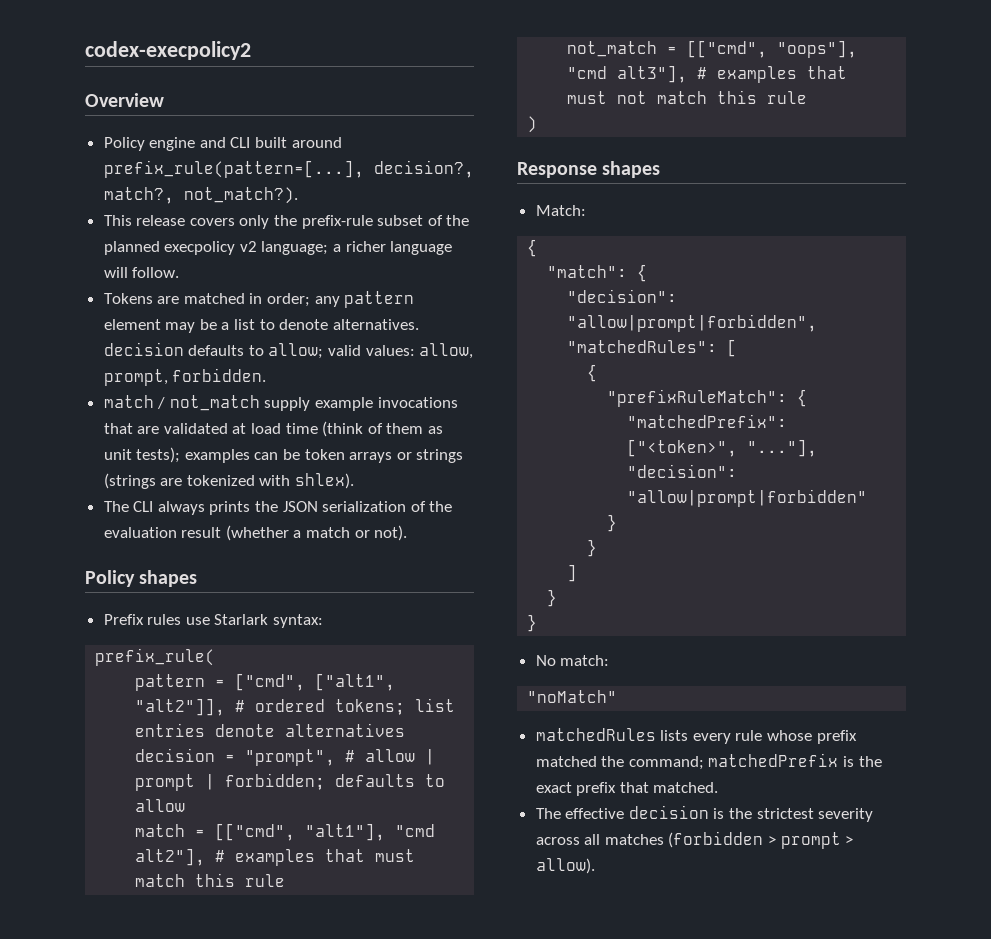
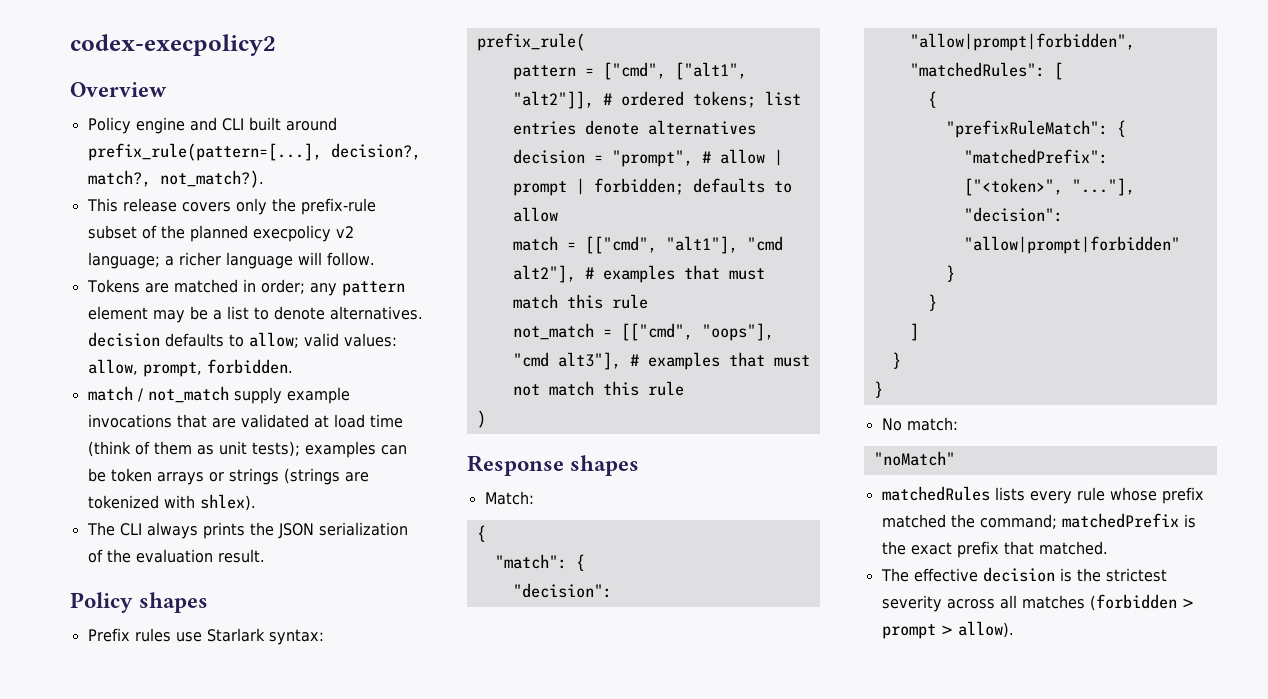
- The CLI always prints the JSON serialization of the evaluation result (whether a match or not).
+ The CLI always prints the JSON serialization of the evaluation result.

